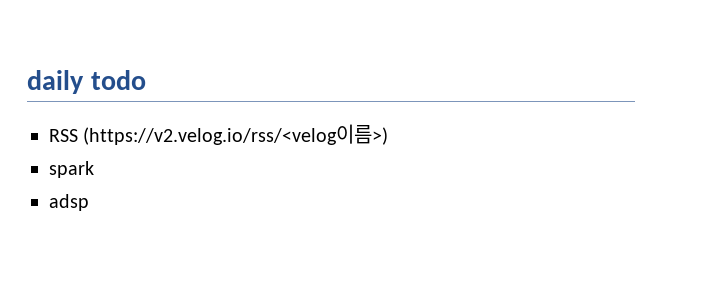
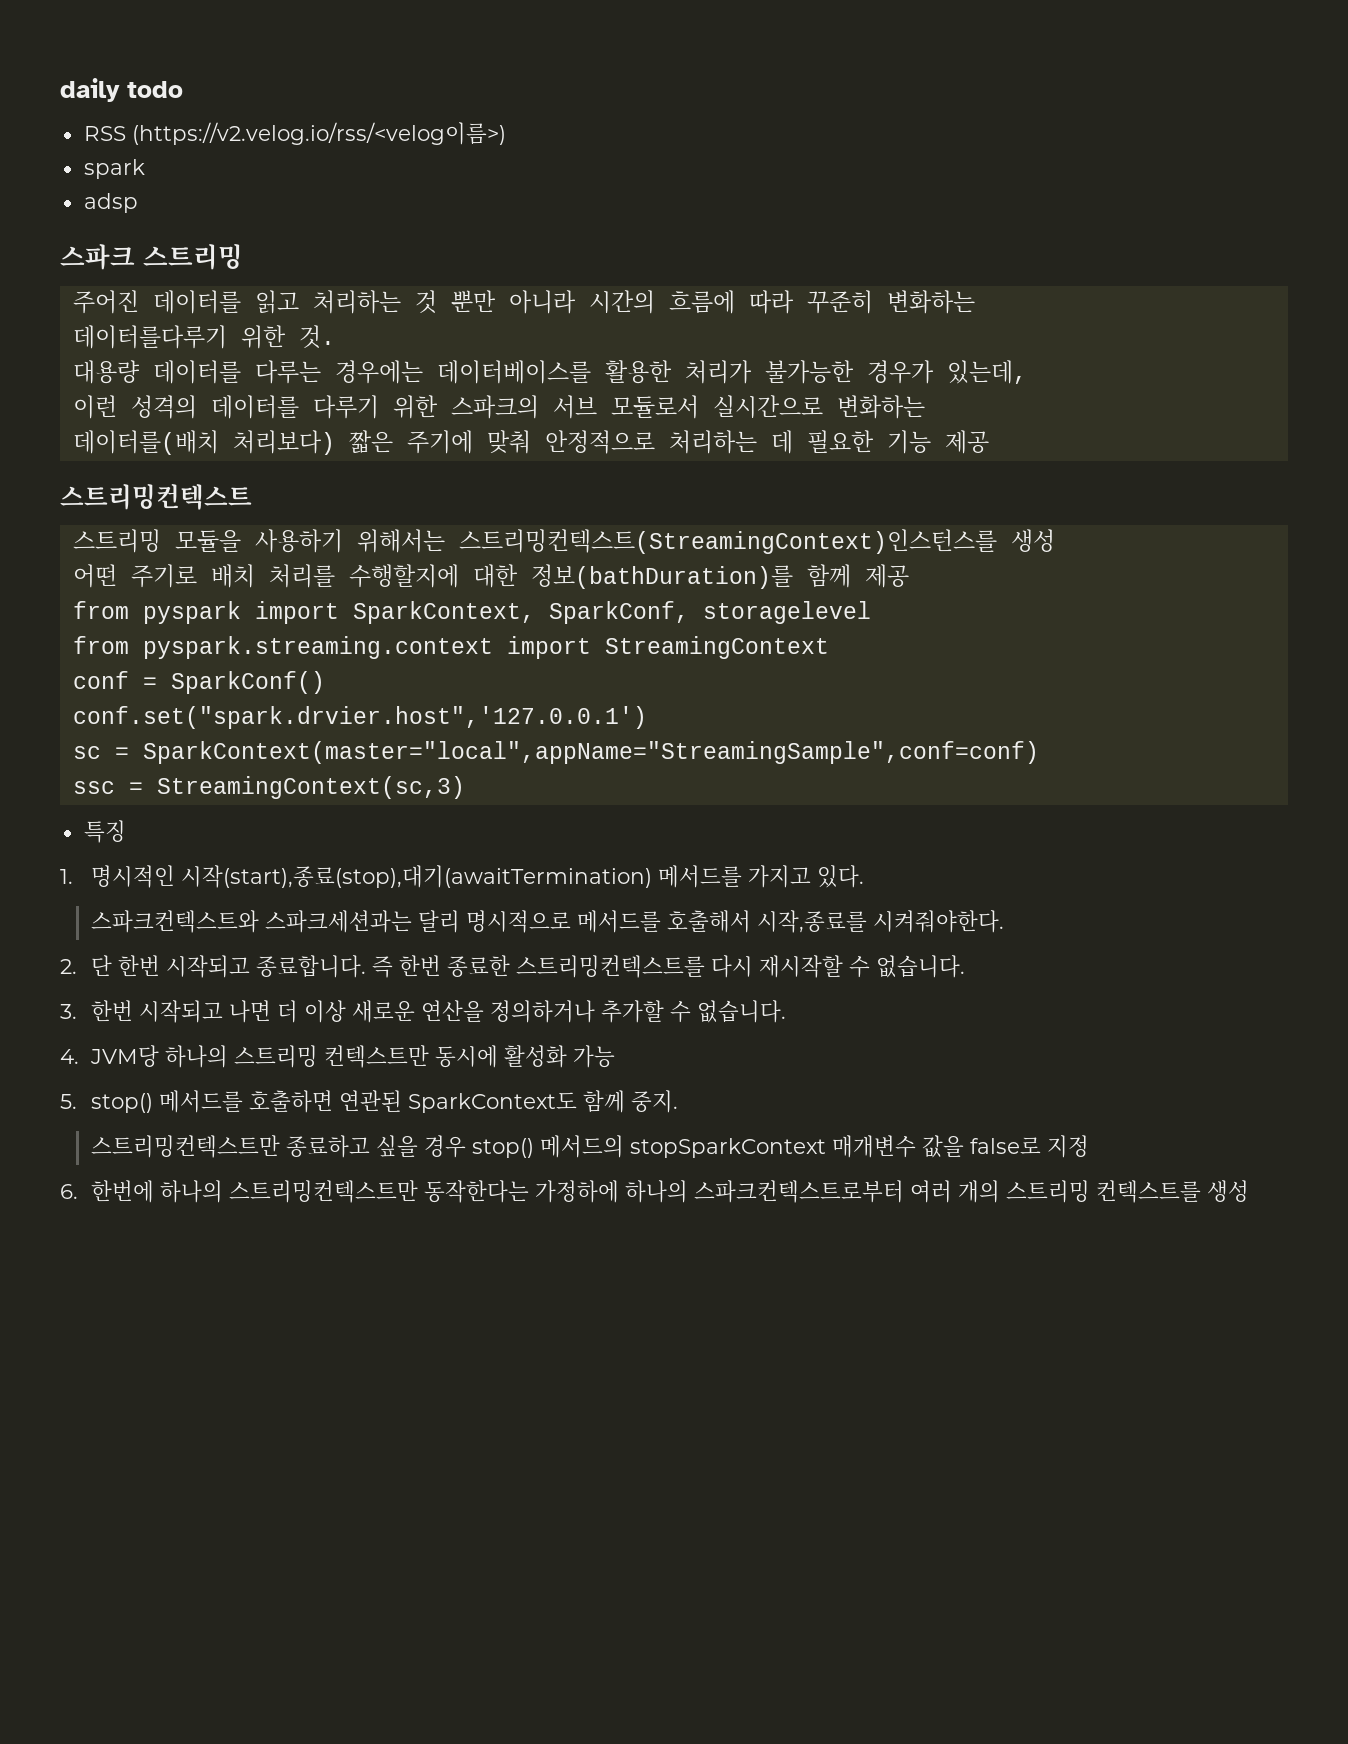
+ 스파크 스트리밍
+ 주어진 데이터를 읽고 처리하는 것 뿐만 아니라 시간의 흐름에 따라 꾸준히 변화하는
+ 데이터를다루기 위한 것.
+ 대용량 데이터를 다루는 경우에는 데이터베이스를 활용한 처리가 불가능한 경우가 있는데,
+ 이런 성격의 데이터를 다루기 위한 스파크의 서브 모듈로서 실시간으로 변화하는
+ 데이터를(배치 처리보다) 짧은 주기에 맞춰 안정적으로 처리하는 데 필요한 기능 제공
+ 스트리밍컨텍스트
+ 스트리밍 모듈을 사용하기 위해서는 스트리밍컨텍스트(StreamingContext)인스턴스를 생성
+ 어떤 주기로 배치 처리를 수행할지에 대한 정보(bathDuration)를 함께 제공
+ from pyspark import SparkContext, SparkConf, storagelevel
+ from pyspark.streaming.context import StreamingContext
+ conf = SparkConf()
+ conf.set("spark.drvier.host",'127.0.0.1')
+ sc = SparkContext(master="local",appName="StreamingSample",conf=conf)
+ ssc = StreamingContext(sc,3)
+ 특징
+ 1. 명시적인 시작(start),종료(stop),대기(awaitTermination) 메서드를 가지고 있다.
+ 스파크컨텍스트와 스파크세션과는 달리 명시적으로 메서드를 호출해서 시작,종료를 시켜줘야한다.
+ 2. 단 한번 시작되고 종료합니다. 즉 한번 종료한 스트리밍컨텍스트를 다시 재시작할 수 없습니다.
+ 3. 한번 시작되고 나면 더 이상 새로운 연산을 정의하거나 추가할 수 없습니다.
+ 4. JVM당 하나의 스트리밍 컨텍스트만 동시에 활성화 가능
+ 5. stop() 메서드를 호출하면 연관된 SparkContext도 함께 중지.
+ 스트리밍컨텍스트만 종료하고 싶을 경우 stop() 메서드의 stopSparkContext 매개변수 값을 false로 지정
+ 6. 한번에 하나의 스트리밍컨텍스트만 동작한다는 가정하에 하나의 스파크컨텍스트로부터 여러 개의 스트리밍 컨텍스트를 생성

